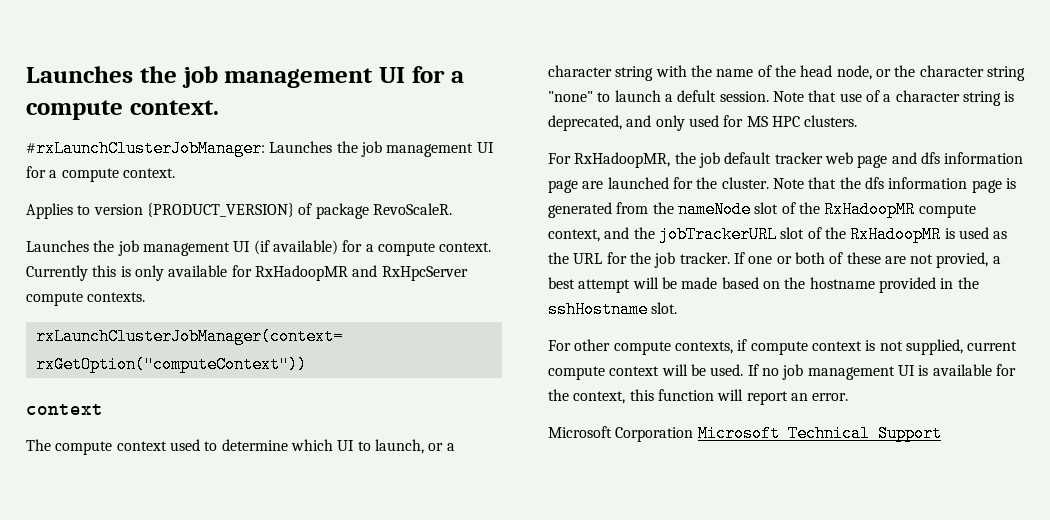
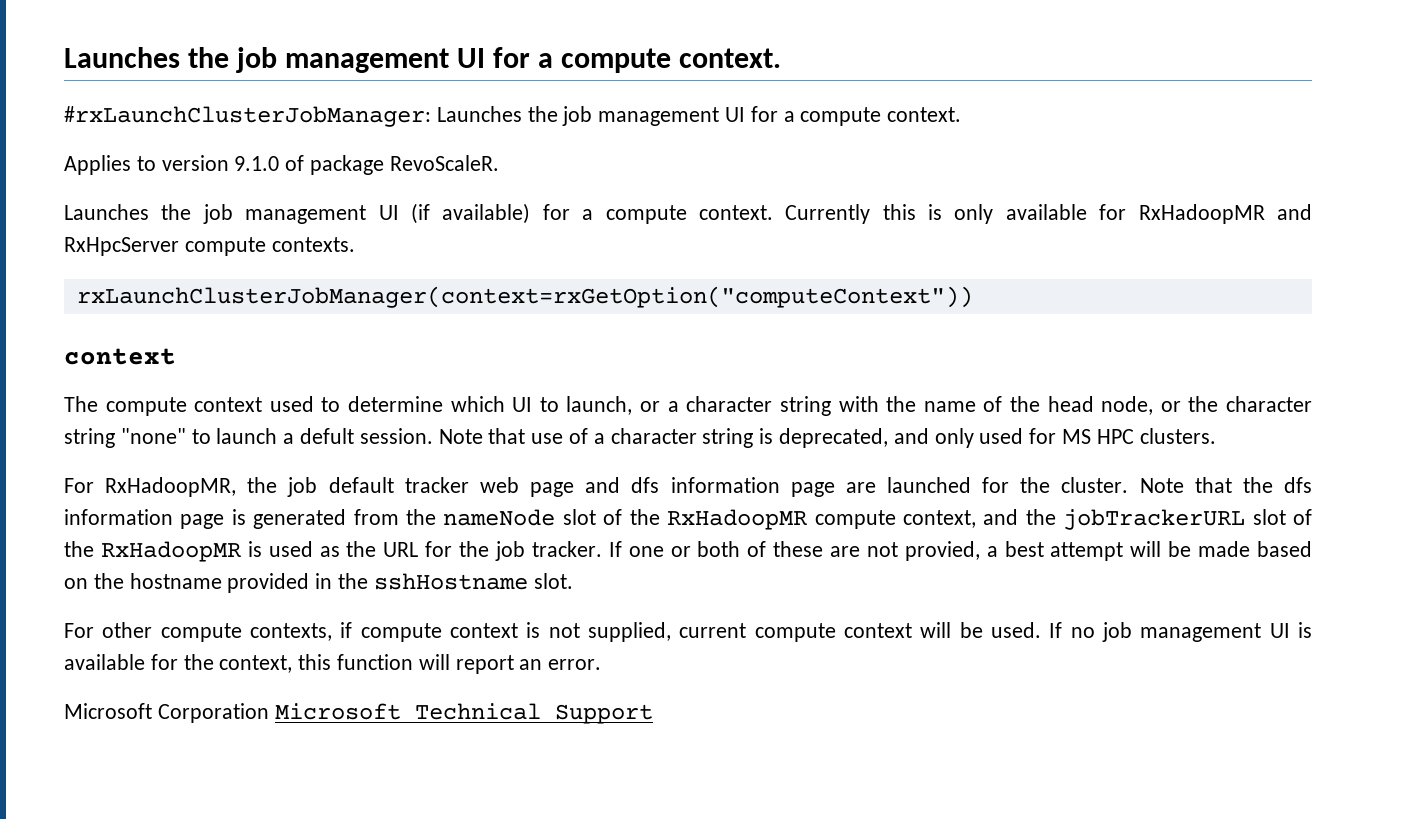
- Applies to version {PRODUCT_VERSION} of package RevoScaleR.
+ Applies to version 9.1.0 of package RevoScaleR.

